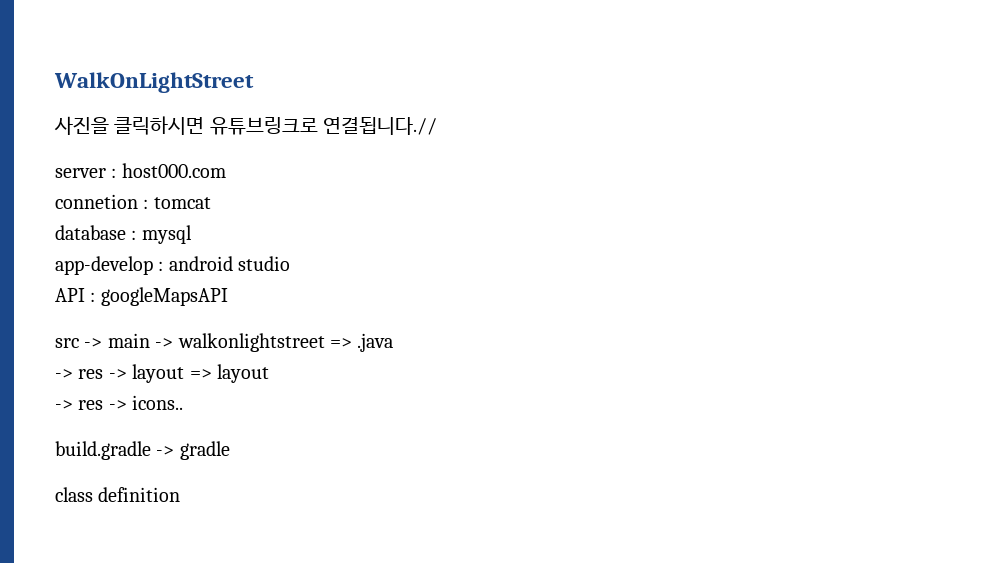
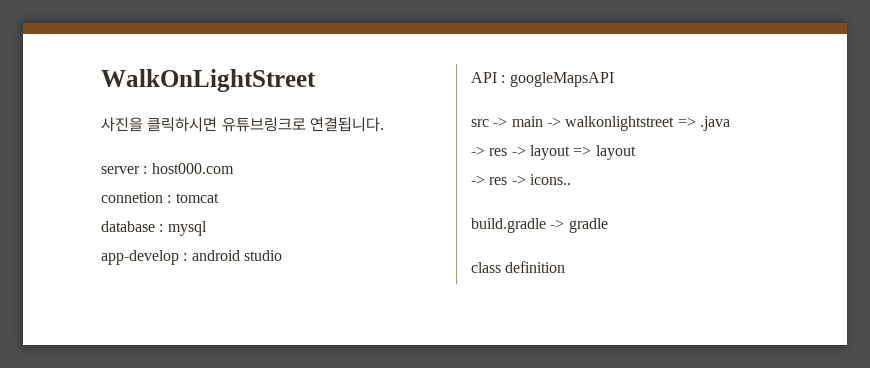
- 사진을 클릭하시면 유튜브링크로 연결됩니다.//
+ 사진을 클릭하시면 유튜브링크로 연결됩니다.

